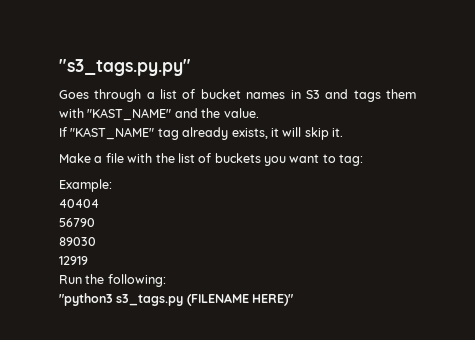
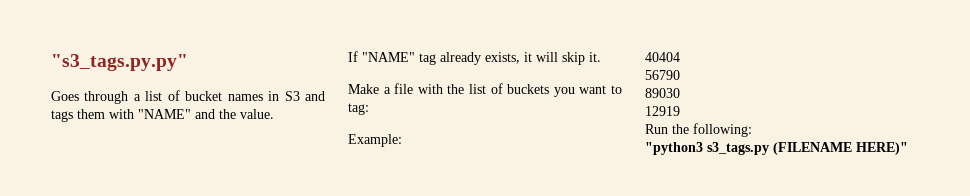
- Goes through a list of bucket names in S3 and tags them with "KAST_NAME" and the value.
+ Goes through a list of bucket names in S3 and tags them with "NAME" and the value.
- If "KAST_NAME" tag already exists, it will skip it.
+ If "NAME" tag already exists, it will skip it.

